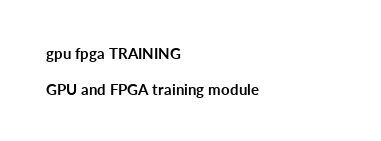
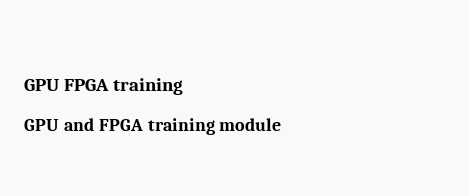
- gpu fpga TRAINING
+ GPU FPGA training

